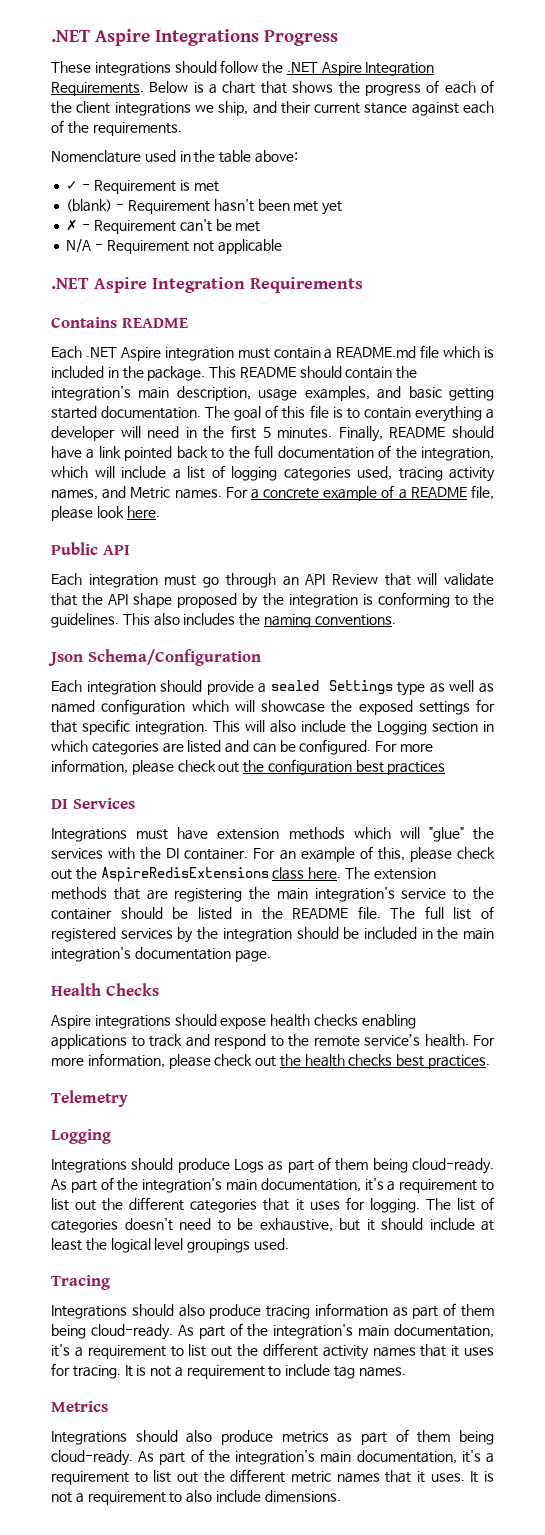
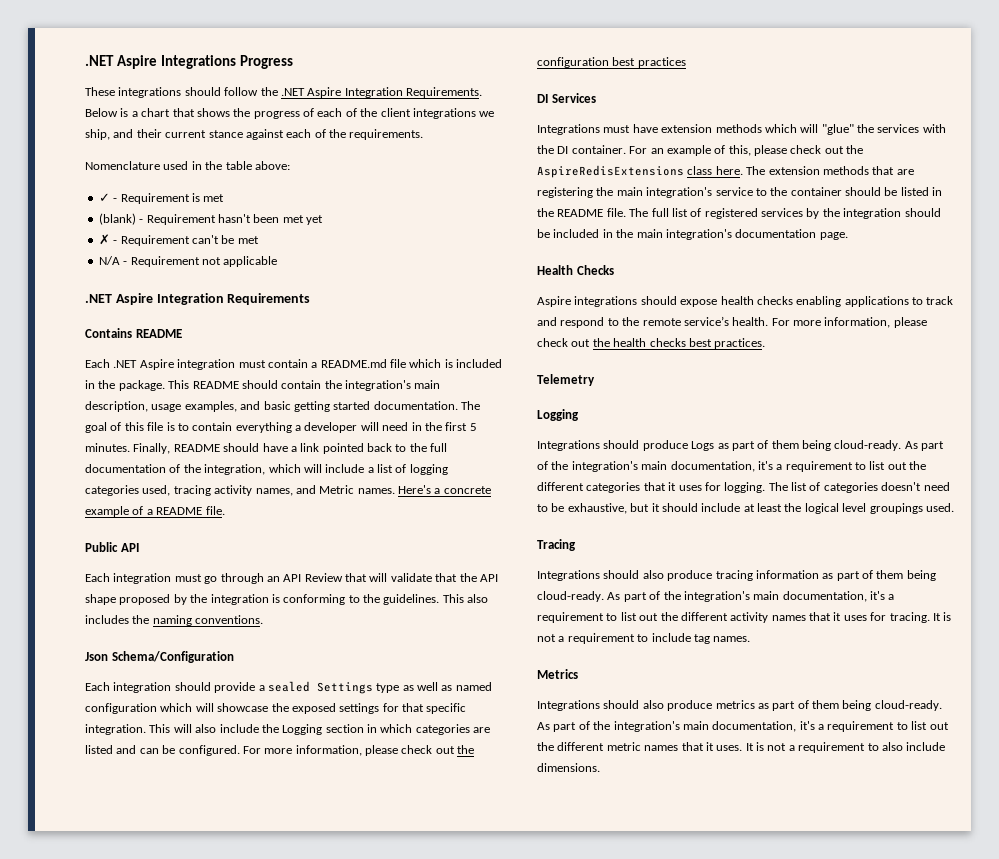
- For a concrete example of a README file, please look here.
+ Here's a concrete example of a README file.

